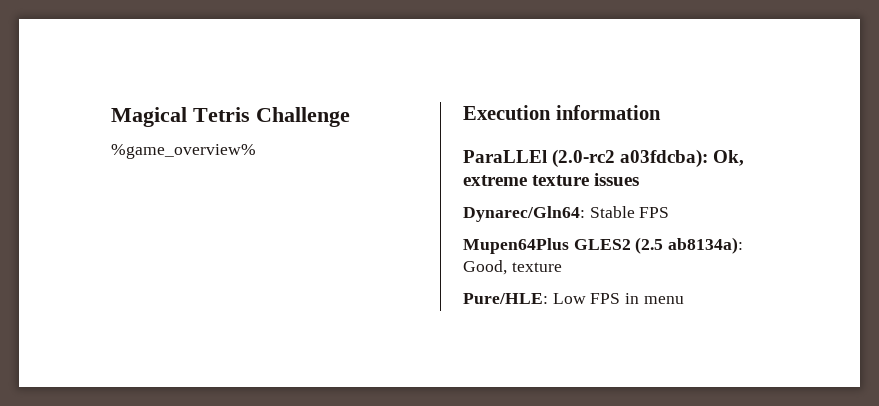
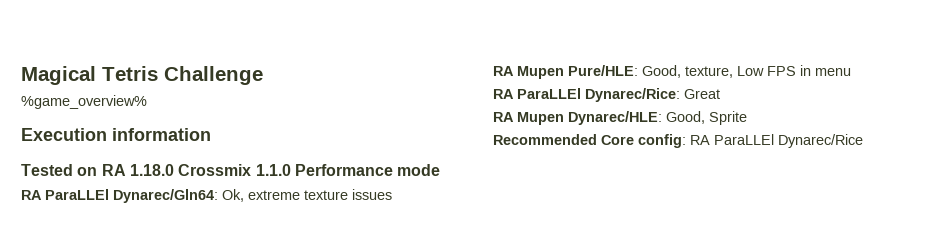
- ParaLLEl (2.0-rc2 a03fdcba): Ok, extreme texture issues
- Dynarec/Gln64: Stable FPS
- Mupen64Plus GLES2 (2.5 ab8134a): Good, texture
- Pure/HLE: Low FPS in menu
+ Tested on RA 1.18.0 Crossmix 1.1.0 Performance mode
+ RA ParaLLEl Dynarec/Gln64: Ok, extreme texture issues
+ RA Mupen Pure/HLE: Good, texture, Low FPS in menu
+ RA ParaLLEl Dynarec/Rice: Great
+ RA Mupen Dynarec/HLE: Good, Sprite
+ Recommended Core config: RA ParaLLEl Dynarec/Rice

